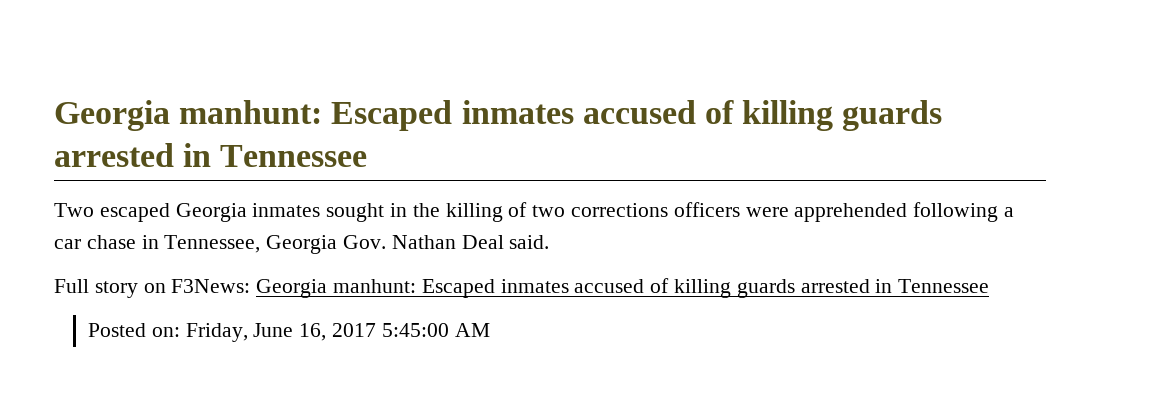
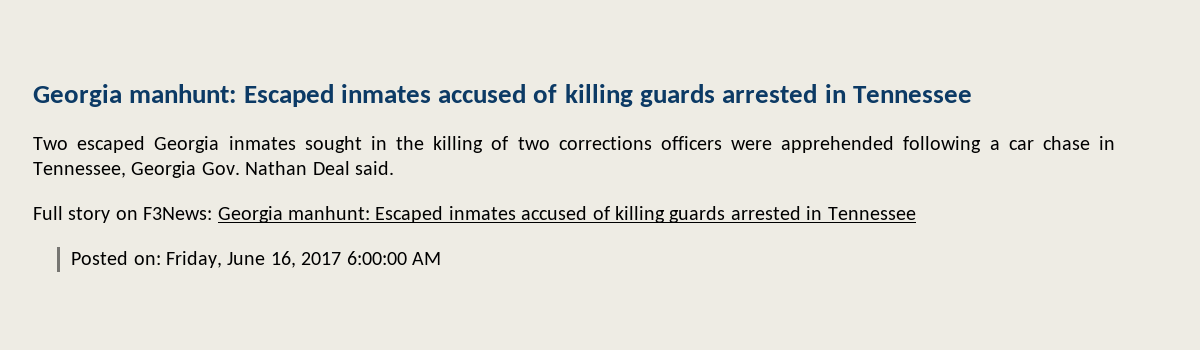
- Posted on: Friday, June 16, 2017 5:45:00 AM
+ Posted on: Friday, June 16, 2017 6:00:00 AM

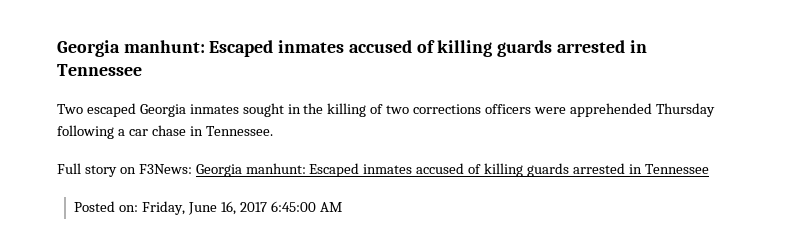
- Two escaped Georgia inmates sought in the killing of two corrections officers were apprehended following a car chase in Tennessee, Georgia Gov. Nathan Deal said.
+ Two escaped Georgia inmates sought in the killing of two corrections officers were apprehended Thursday following a car chase in Tennessee.
- Posted on: Friday, June 16, 2017 6:00:00 AM
+ Posted on: Friday, June 16, 2017 6:45:00 AM

